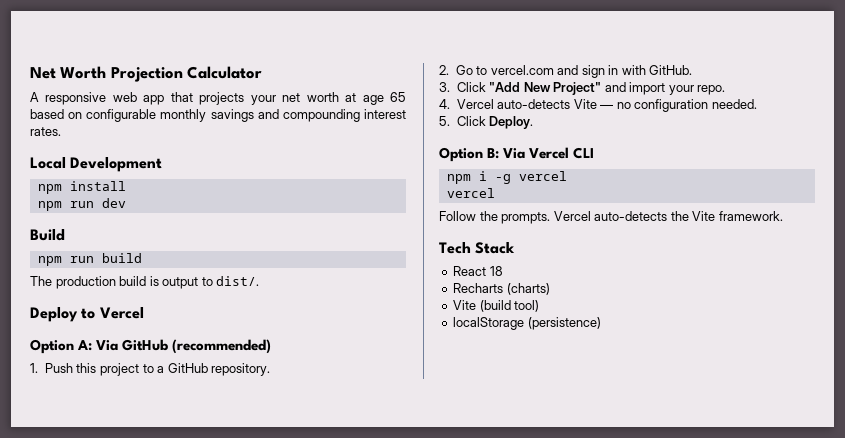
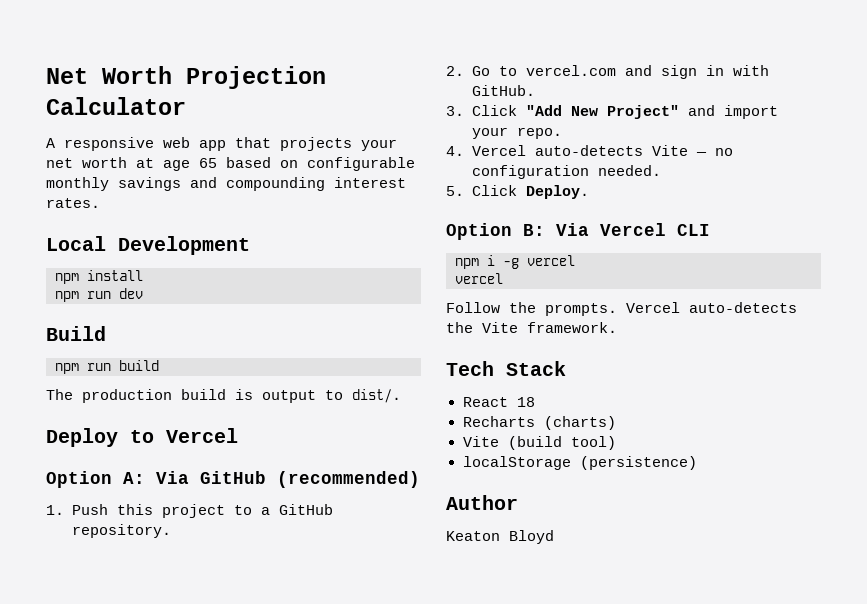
+ Author
+ Keaton Bloyd

